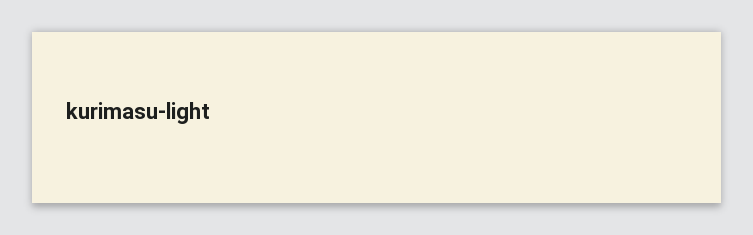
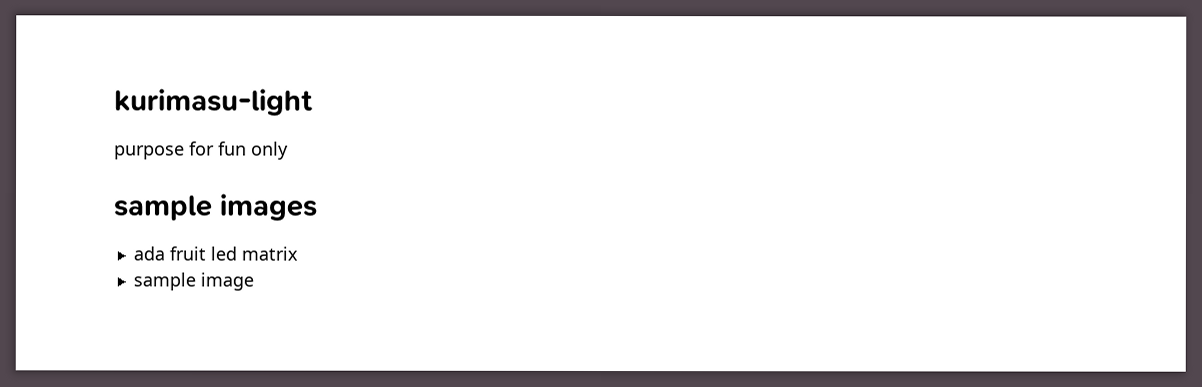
+ purpose for fun only
+ sample images
+ ada fruit led matrix
+ sample image

